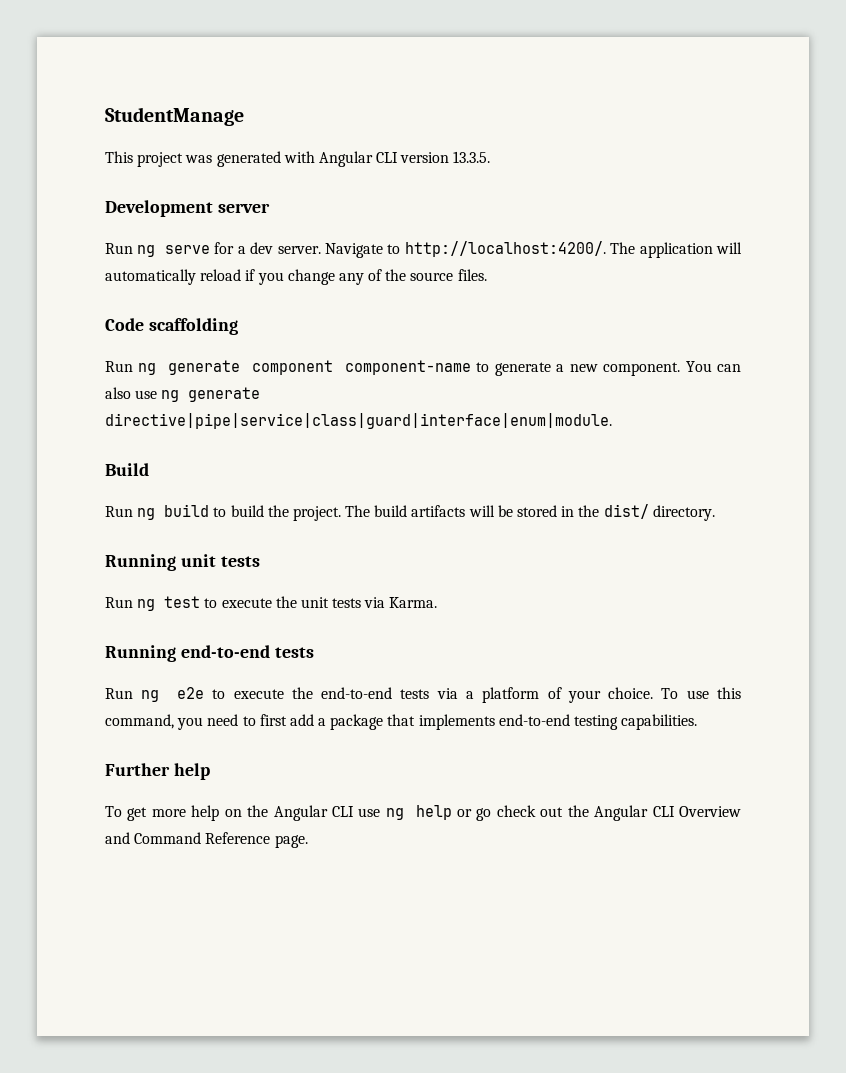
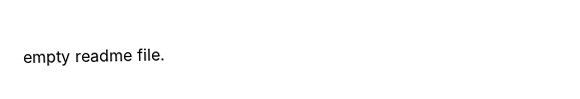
- StudentManage
- This project was generated with Angular CLI version 13.3.5.
- Development server
- Run ng serve for a dev server. Navigate to http://localhost:4200/. The application will automatically reload if you change any of the source files.
- Code scaffolding
- Run ng generate component component-name to generate a new component. You can also use ng generate directive|pipe|service|class|guard|interface|enum|module.
- Build
- Run ng build to build the project. The build artifacts will be stored in the dist/ directory.
- Running unit tests
- Run ng test to execute the unit tests via Karma.
- Running end-to-end tests
- Run ng e2e to execute the end-to-end tests via a platform of your choice. To use this command, you need to first add a package that implements end-to-end testing capabilities.
- Further help
- To get more help on the Angular CLI use ng help or go check out the Angular CLI Overview and Command Reference page.
+ empty readme file.

